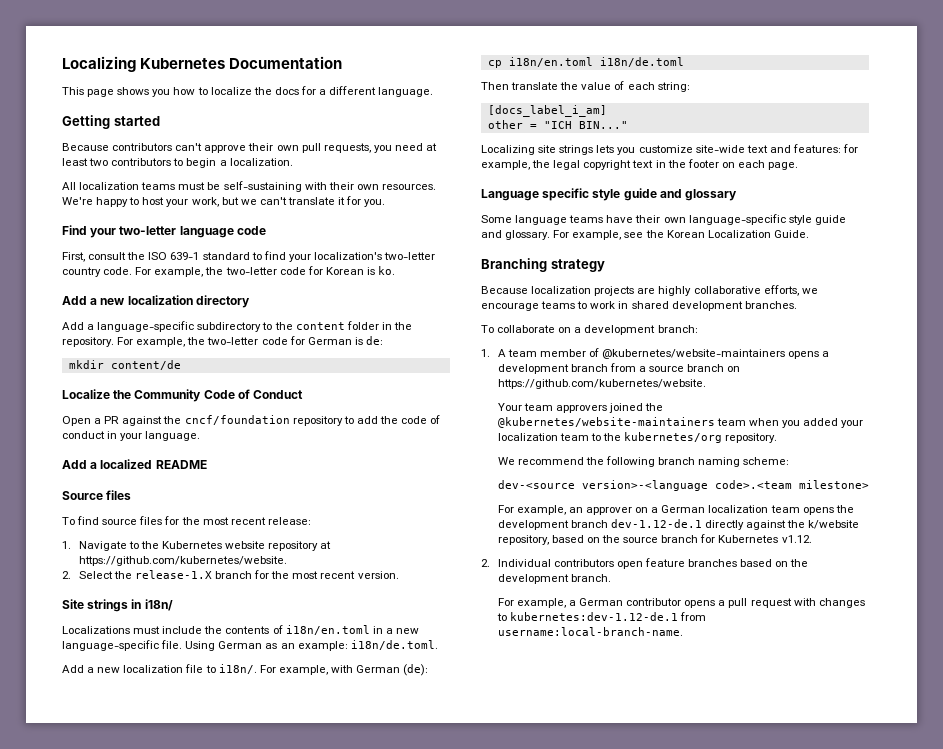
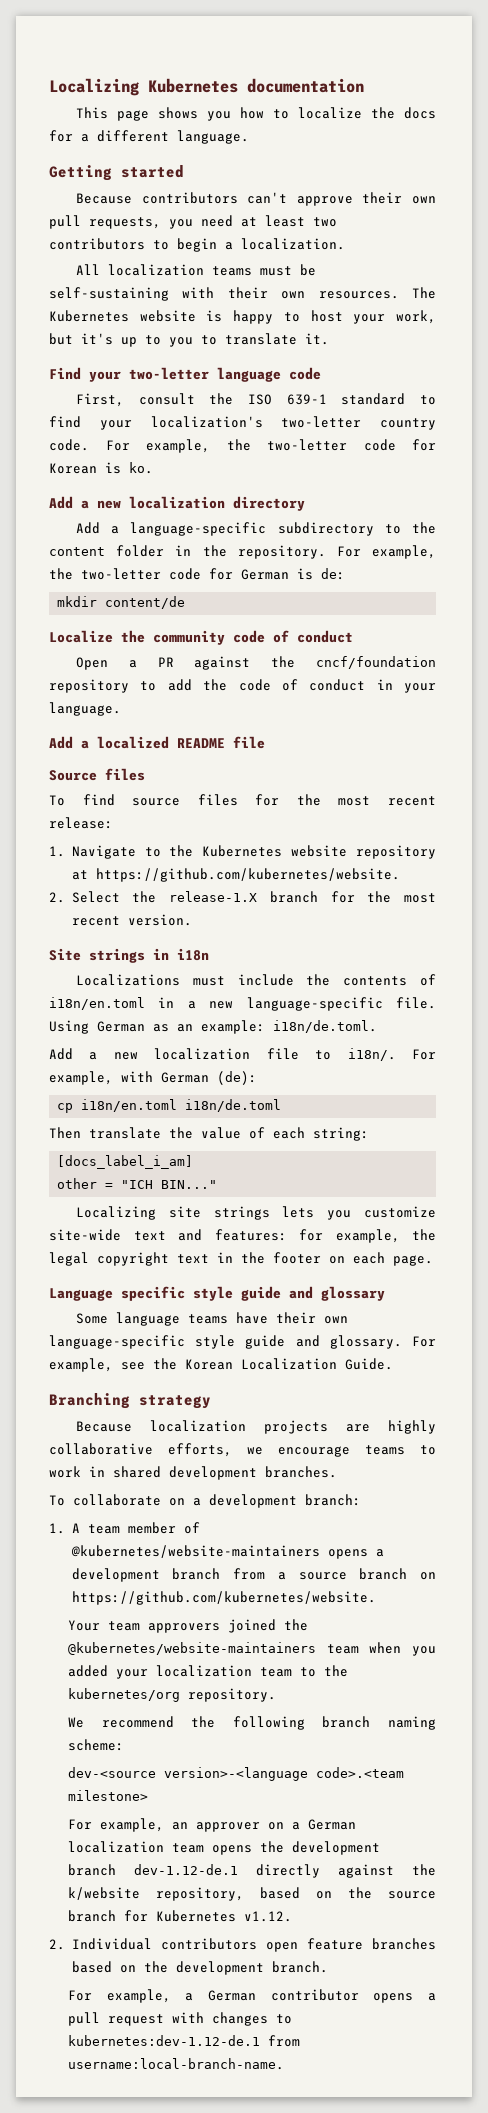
- Localizing Kubernetes Documentation
+ Localizing Kubernetes documentation
- We're happy to host your work, but we can't translate it for you.
+ The Kubernetes website is happy to host your work, but it's up to you to translate it.
- Localize the Community Code of Conduct
+ Localize the community code of conduct
- Add a localized README
+ Add a localized README file
- Site strings in i18n/
+ Site strings in i18n

